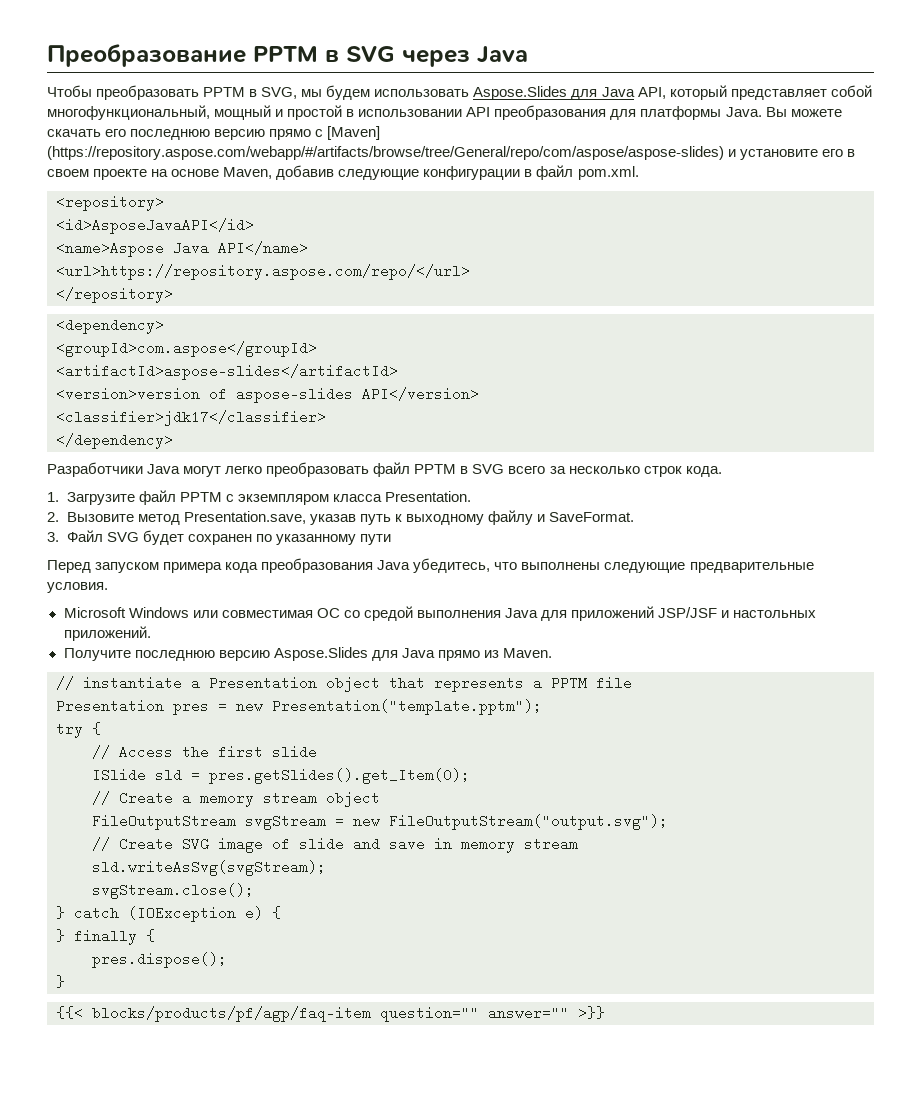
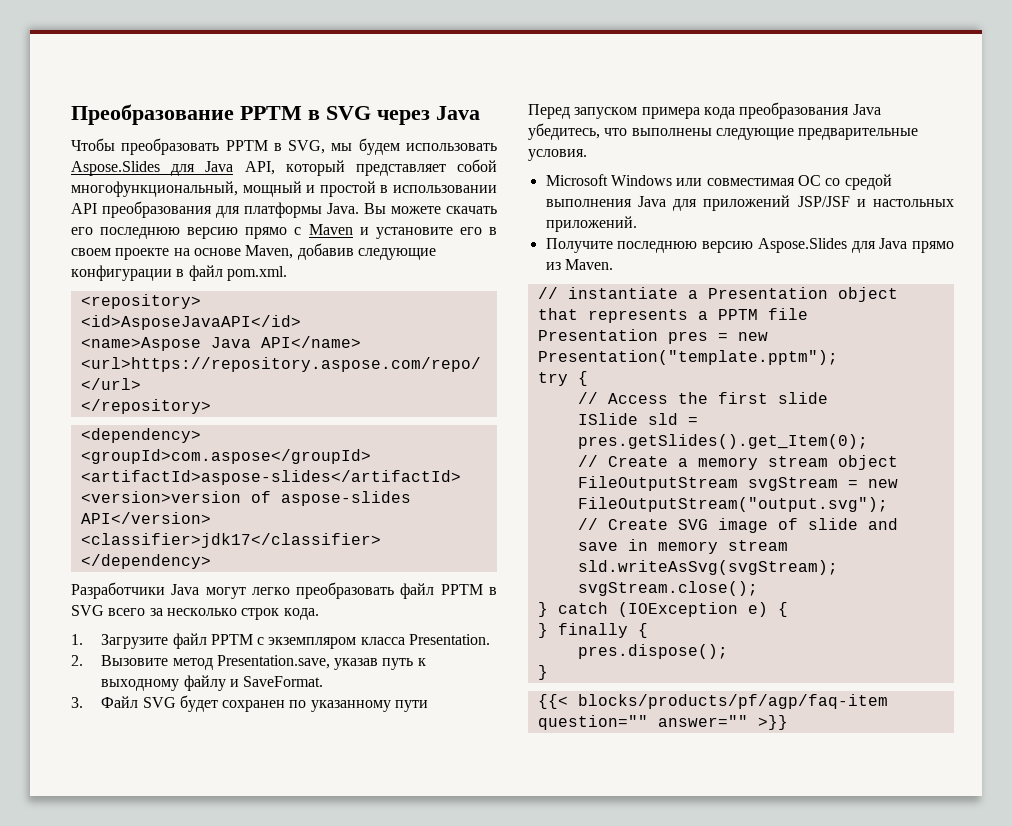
- Вы можете скачать его последнюю версию прямо с [Maven] (https://repository.aspose.com/webapp/#/artifacts/browse/tree/General/repo/com/aspose/aspose-slides) и установите его в своем проекте на основе Maven, добавив следующие конфигурации в файл pom.xml.
+ Вы можете скачать его последнюю версию прямо с Maven и установите его в своем проекте на основе Maven, добавив следующие конфигурации в файл pom.xml.

